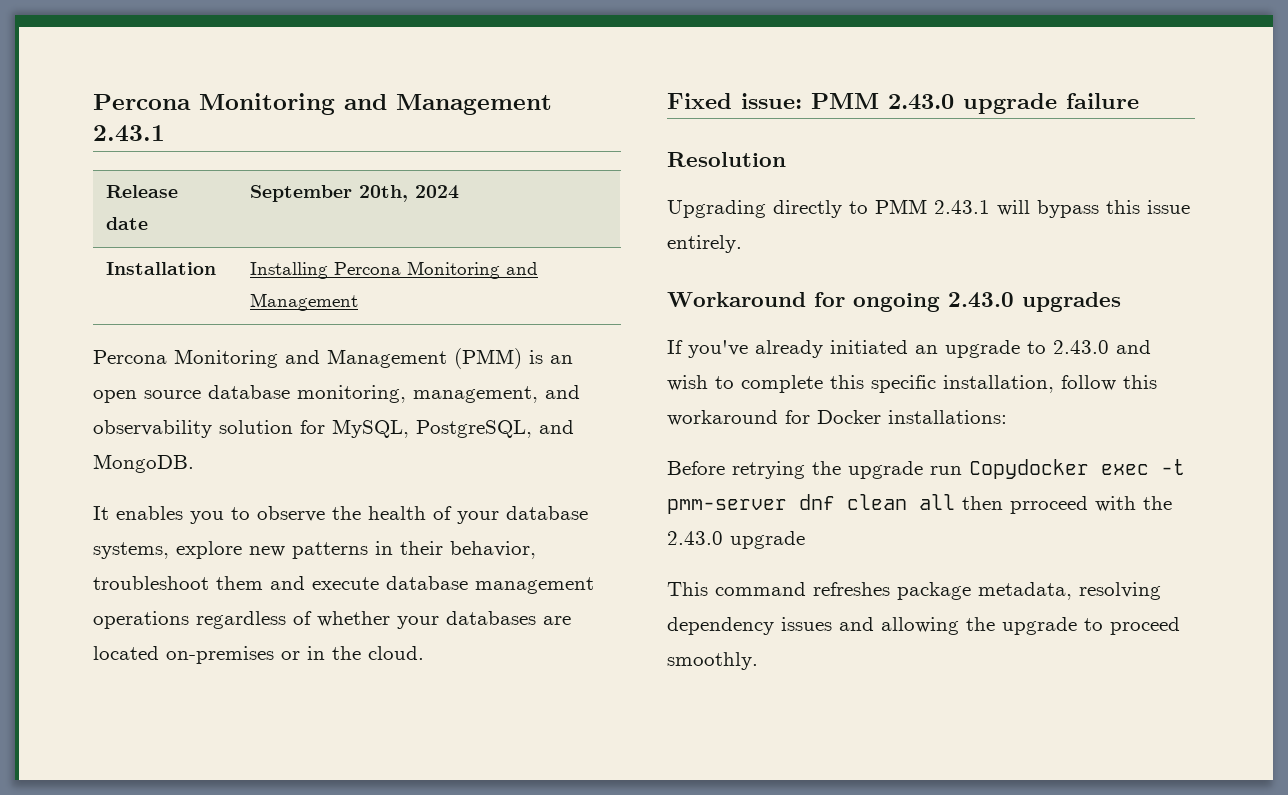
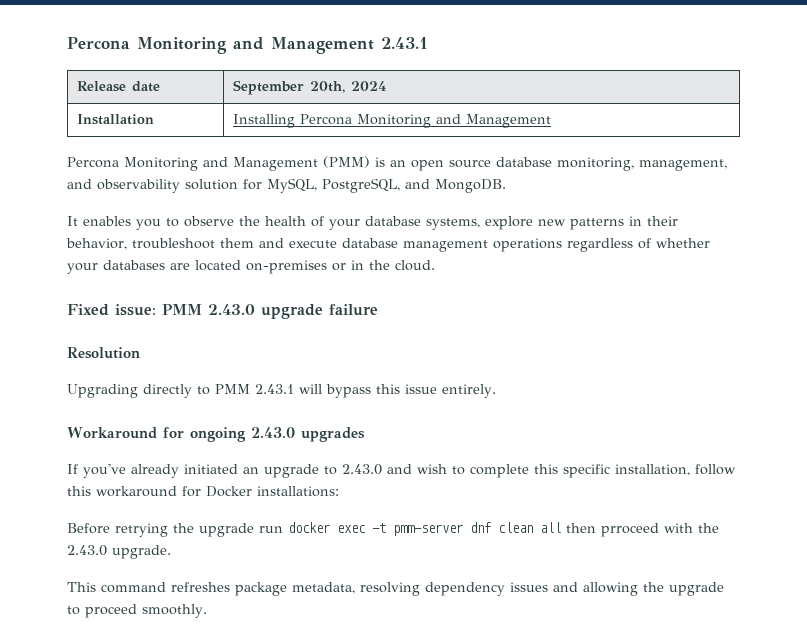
- Before retrying the upgrade run Copydocker exec -t pmm-server dnf clean all then prroceed with the 2.43.0 upgrade
+ Before retrying the upgrade run docker exec -t pmm-server dnf clean all then prroceed with the 2.43.0 upgrade.

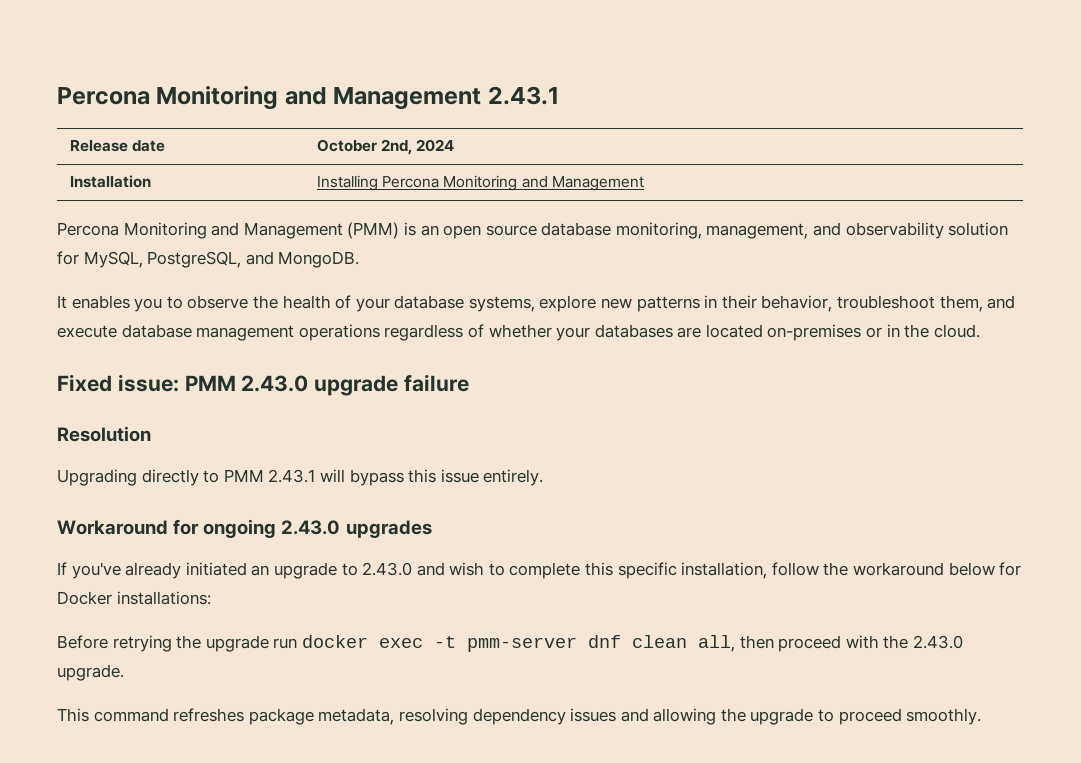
- Release date | September 20th, 2024
+ Release date | October 2nd, 2024
- It enables you to observe the health of your database systems, explore new patterns in their behavior, troubleshoot them and execute database management operations regardless of whether your databases are located on-premises or in the cloud.
+ It enables you to observe the health of your database systems, explore new patterns in their behavior, troubleshoot them, and execute database management operations regardless of whether your databases are located on-premises or in the cloud.
- If you've already initiated an upgrade to 2.43.0 and wish to complete this specific installation, follow this workaround for Docker installations:
+ If you've already initiated an upgrade to 2.43.0 and wish to complete this specific installation, follow the workaround below for Docker installations:
- Before retrying the upgrade run docker exec -t pmm-server dnf clean all then prroceed with the 2.43.0 upgrade.
+ Before retrying the upgrade run docker exec -t pmm-server dnf clean all, then proceed with the 2.43.0 upgrade.

